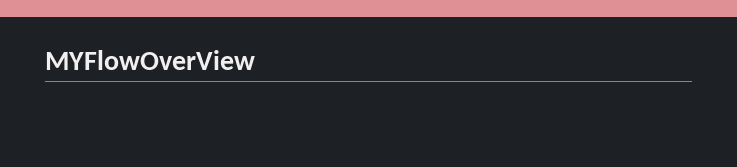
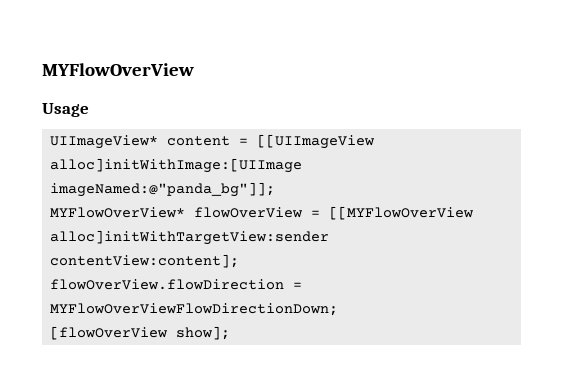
+ Usage
+ UIImageView* content = [[UIImageView alloc]initWithImage:[UIImage imageNamed:@"panda_bg"]];
+ MYFlowOverView* flowOverView = [[MYFlowOverView alloc]initWithTargetView:sender contentView:content];
+ flowOverView.flowDirection = MYFlowOverViewFlowDirectionDown;
+ [flowOverView show];

